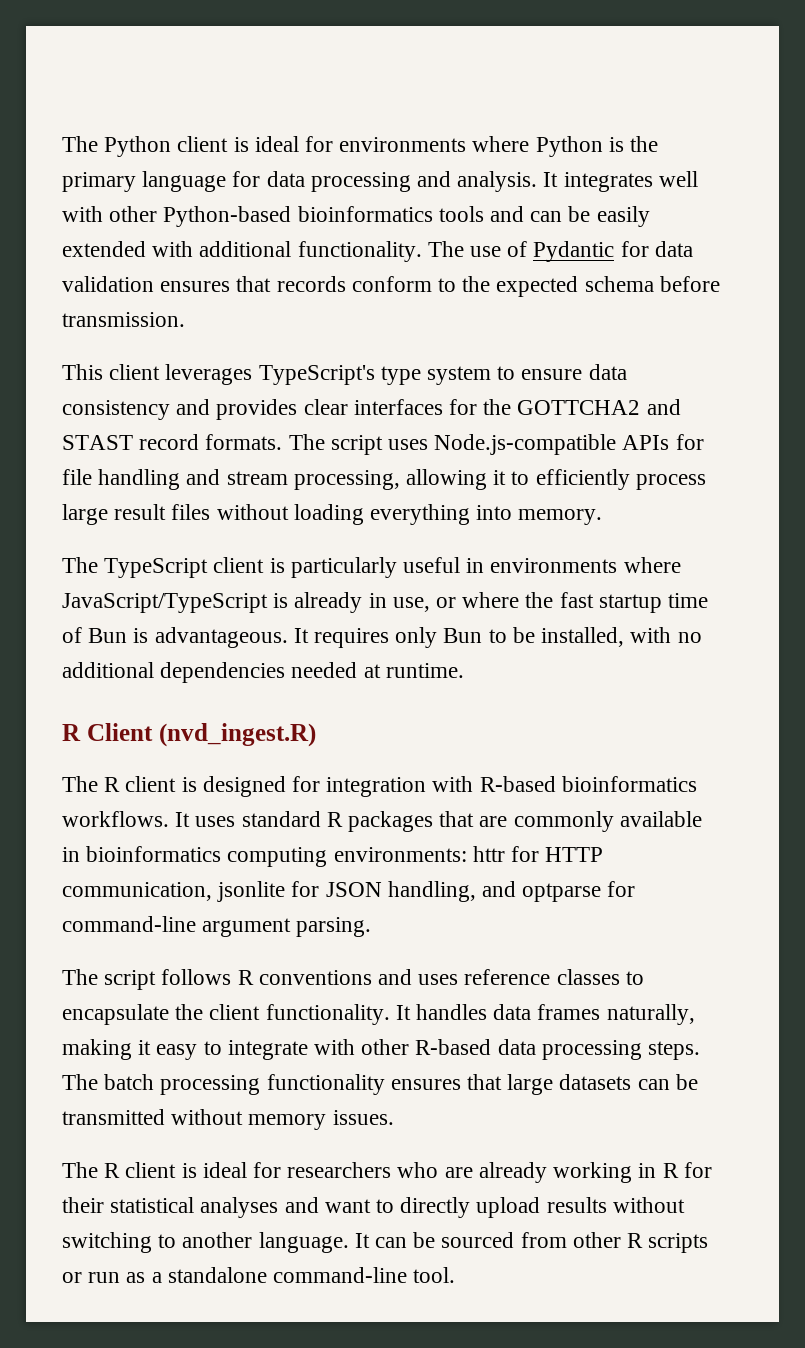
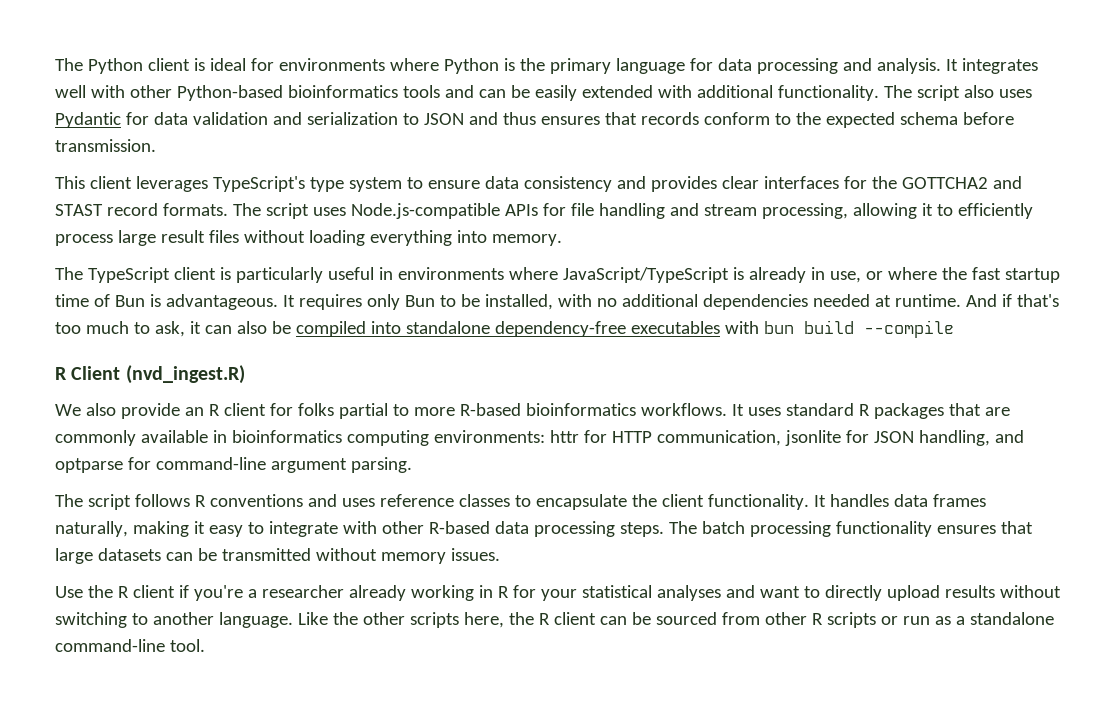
- The use of Pydantic for data validation ensures that records conform to the expected schema before transmission.
+ The script also uses Pydantic for data validation and serialization to JSON and thus ensures that records conform to the expected schema before transmission.
- It requires only Bun to be installed, with no additional dependencies needed at runtime.
+ It requires only Bun to be installed, with no additional dependencies needed at runtime. And if that's too much to ask, it can also be compiled into standalone dependency-free executables with bun build --compile
  R Client (nvd_ingest.R)
- The R client is designed for integration with R-based bioinformatics workflows.
+ We also provide an R client for folks partial to more R-based bioinformatics workflows.
- The R client is ideal for researchers who are already working in R for their statistical analyses and want to directly upload results without switching to another language.
+ Use the R client if you're a researcher already working in R for your statistical analyses and want to directly upload results without switching to another language.
- It can be sourced from other R scripts or run as a standalone command-line tool.
+ Like the other scripts here, the R client can be sourced from other R scripts or run as a standalone command-line tool.

